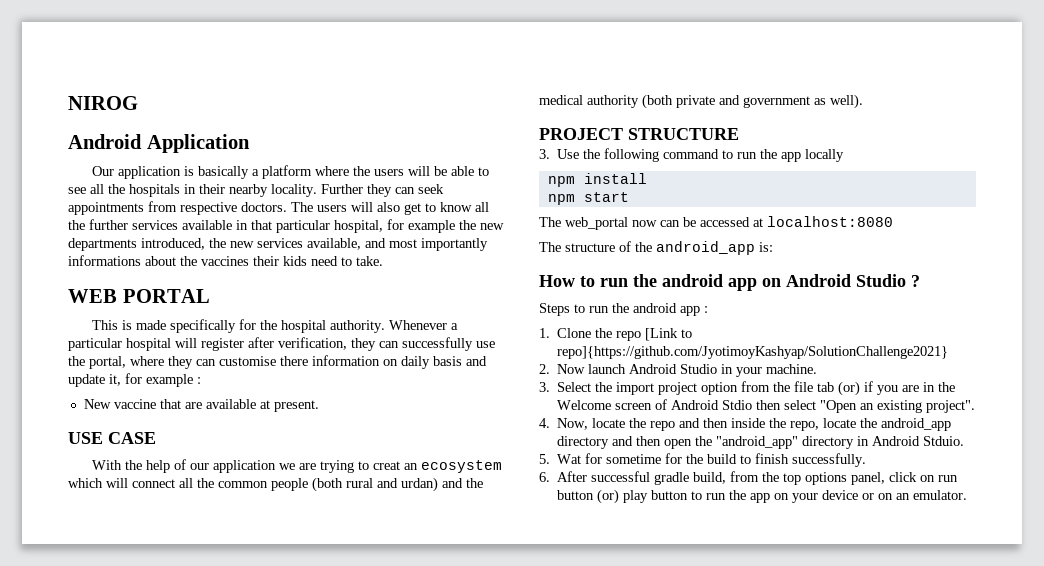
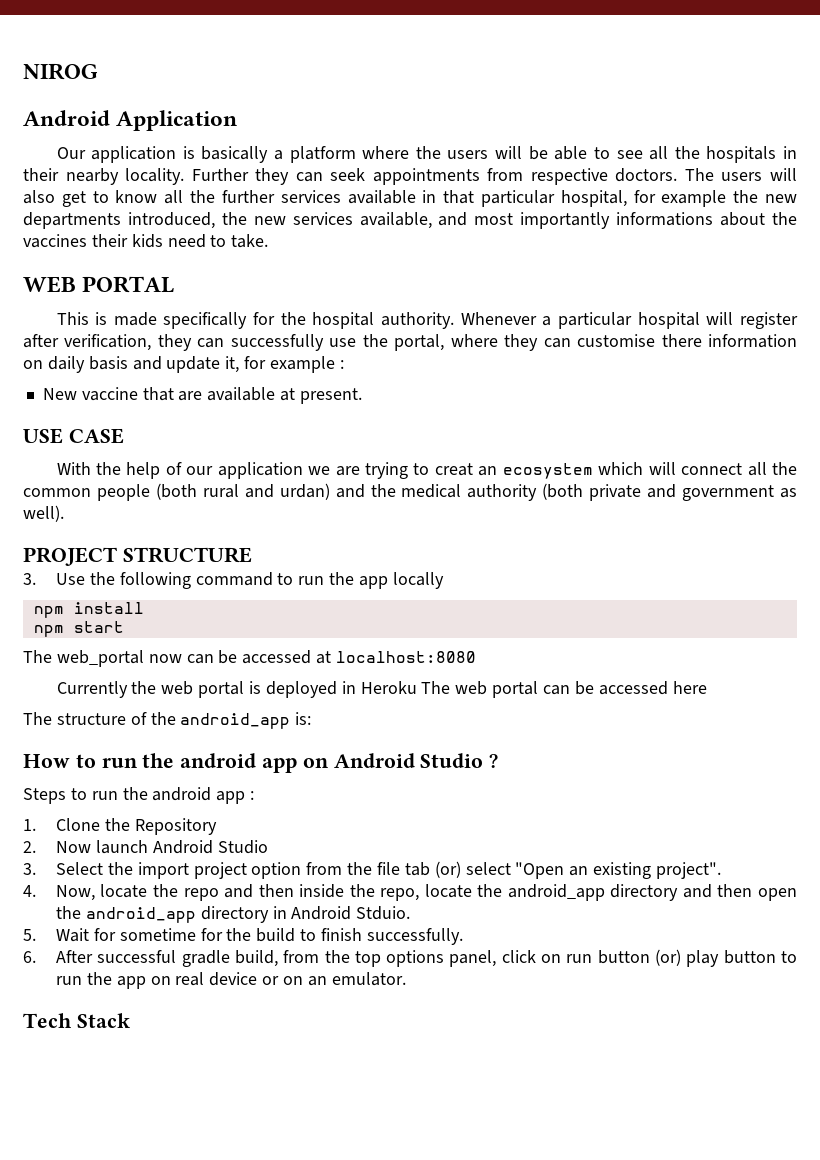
+ Currently the web portal is deployed in Heroku The web portal can be accessed here
- 1. Clone the repo [Link to repo]{https://github.com/JyotimoyKashyap/SolutionChallenge2021}
+ 1. Clone the Repository
- 2. Now launch Android Studio in your machine.
+ 2. Now launch Android Studio
- 3. Select the import project option from the file tab (or) if you are in the Welcome screen of Android Stdio then select "Open an existing project".
+ 3. Select the import project option from the file tab (or) select "Open an existing project".
- 4. Now, locate the repo and then inside the repo, locate the android_app directory and then open the "android_app" directory in Android Stduio.
+ 4. Now, locate the repo and then inside the repo, locate the android_app directory and then open the android_app directory in Android Stduio.
- 5. Wat for sometime for the build to finish successfully.
+ 5. Wait for sometime for the build to finish successfully.
- 6. After successful gradle build, from the top options panel, click on run button (or) play button to run the app on your device or on an emulator.
+ 6. After successful gradle build, from the top options panel, click on run button (or) play button to run the app on real device or on an emulator.
+ Tech Stack

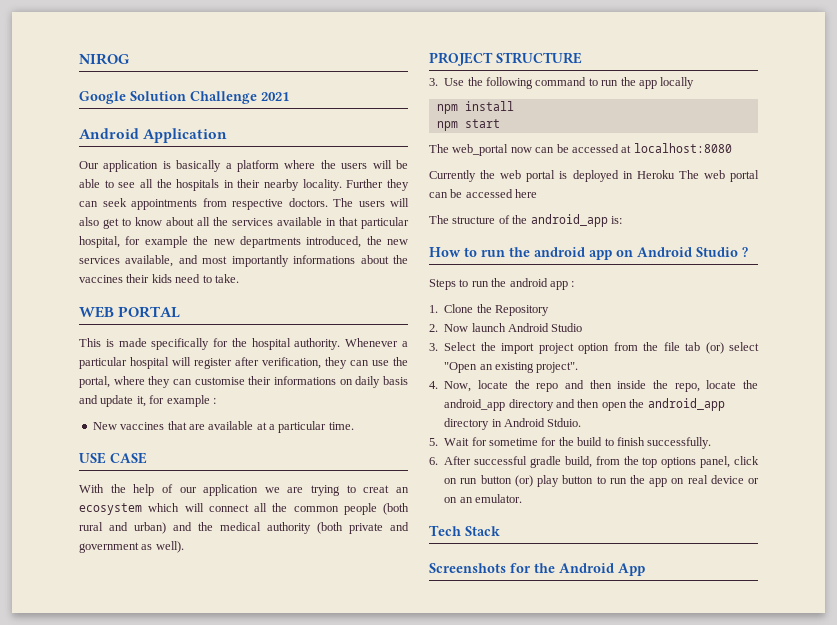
+ Google Solution Challenge 2021
- The users will also get to know all the further services available in that particular hospital, for example the new departments introduced, the new services available, and most importantly informations about the vaccines their kids need to take.
+ The users will also get to know about all the services available in that particular hospital, for example the new departments introduced, the new services available, and most importantly informations about the vaccines their kids need to take.
- Whenever a particular hospital will register after verification, they can successfully use the portal, where they can customise there information on daily basis and update it, for example :
+ Whenever a particular hospital will register after verification, they can use the portal, where they can customise their informations on daily basis and update it, for example :
- New vaccine that are available at present.
+ New vaccines that are available at a particular time.
- With the help of our application we are trying to creat an ecosystem which will connect all the common people (both rural and urdan) and the medical authority (both private and government as well).
+ With the help of our application we are trying to creat an ecosystem which will connect all the common people (both rural and urban) and the medical authority (both private and government as well).
+ Screenshots for the Android App

